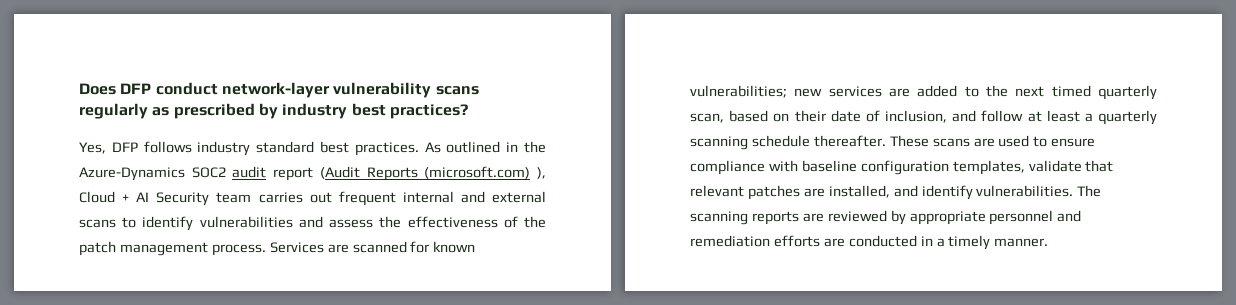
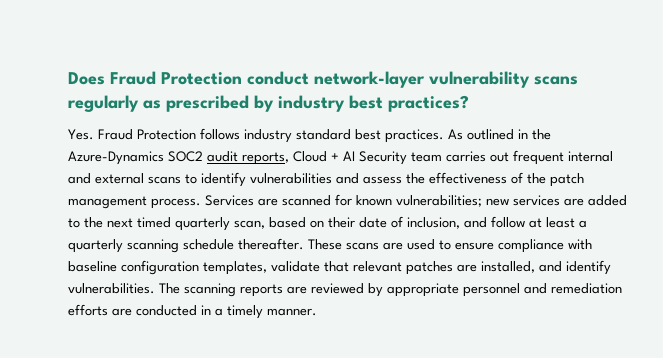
- Does DFP conduct network-layer vulnerability scans regularly as prescribed by industry best practices?
+ Does Fraud Protection conduct network-layer vulnerability scans regularly as prescribed by industry best practices?
- Yes, DFP follows industry standard best practices.
+ Yes. Fraud Protection follows industry standard best practices.
- As outlined in the Azure-Dynamics SOC2 audit report (Audit Reports (microsoft.com) ), Cloud + AI Security team carries out frequent internal and external scans to identify vulnerabilities and assess the effectiveness of the patch management process.
+ As outlined in the Azure-Dynamics SOC2 audit reports, Cloud + AI Security team carries out frequent internal and external scans to identify vulnerabilities and assess the effectiveness of the patch management process.

